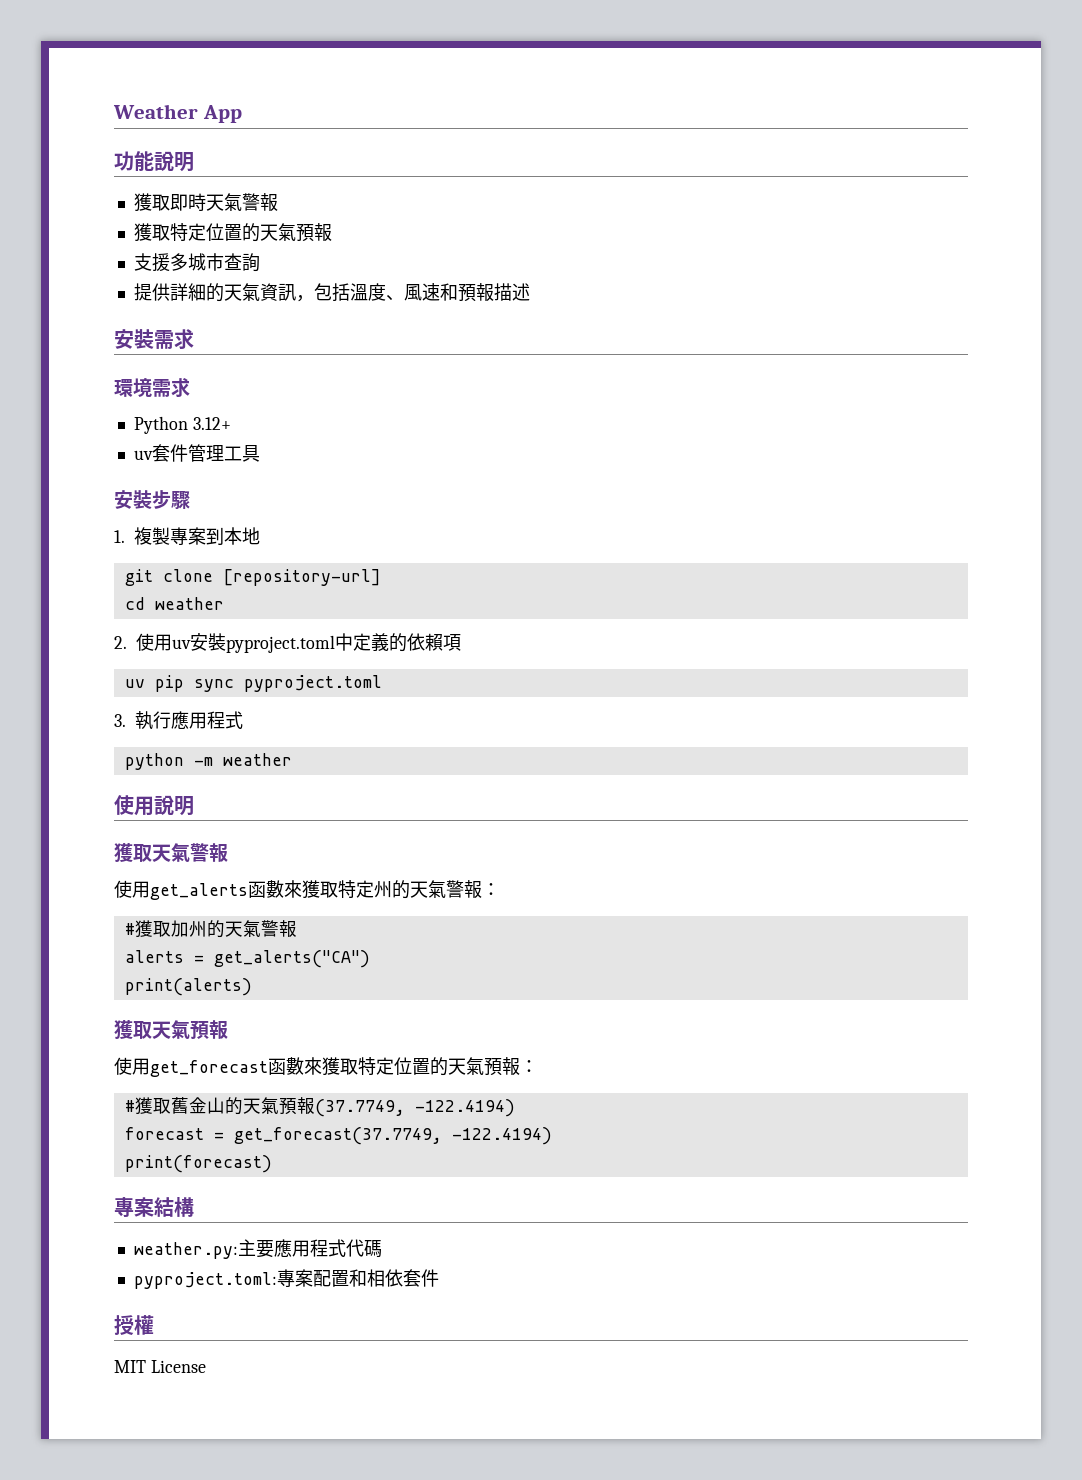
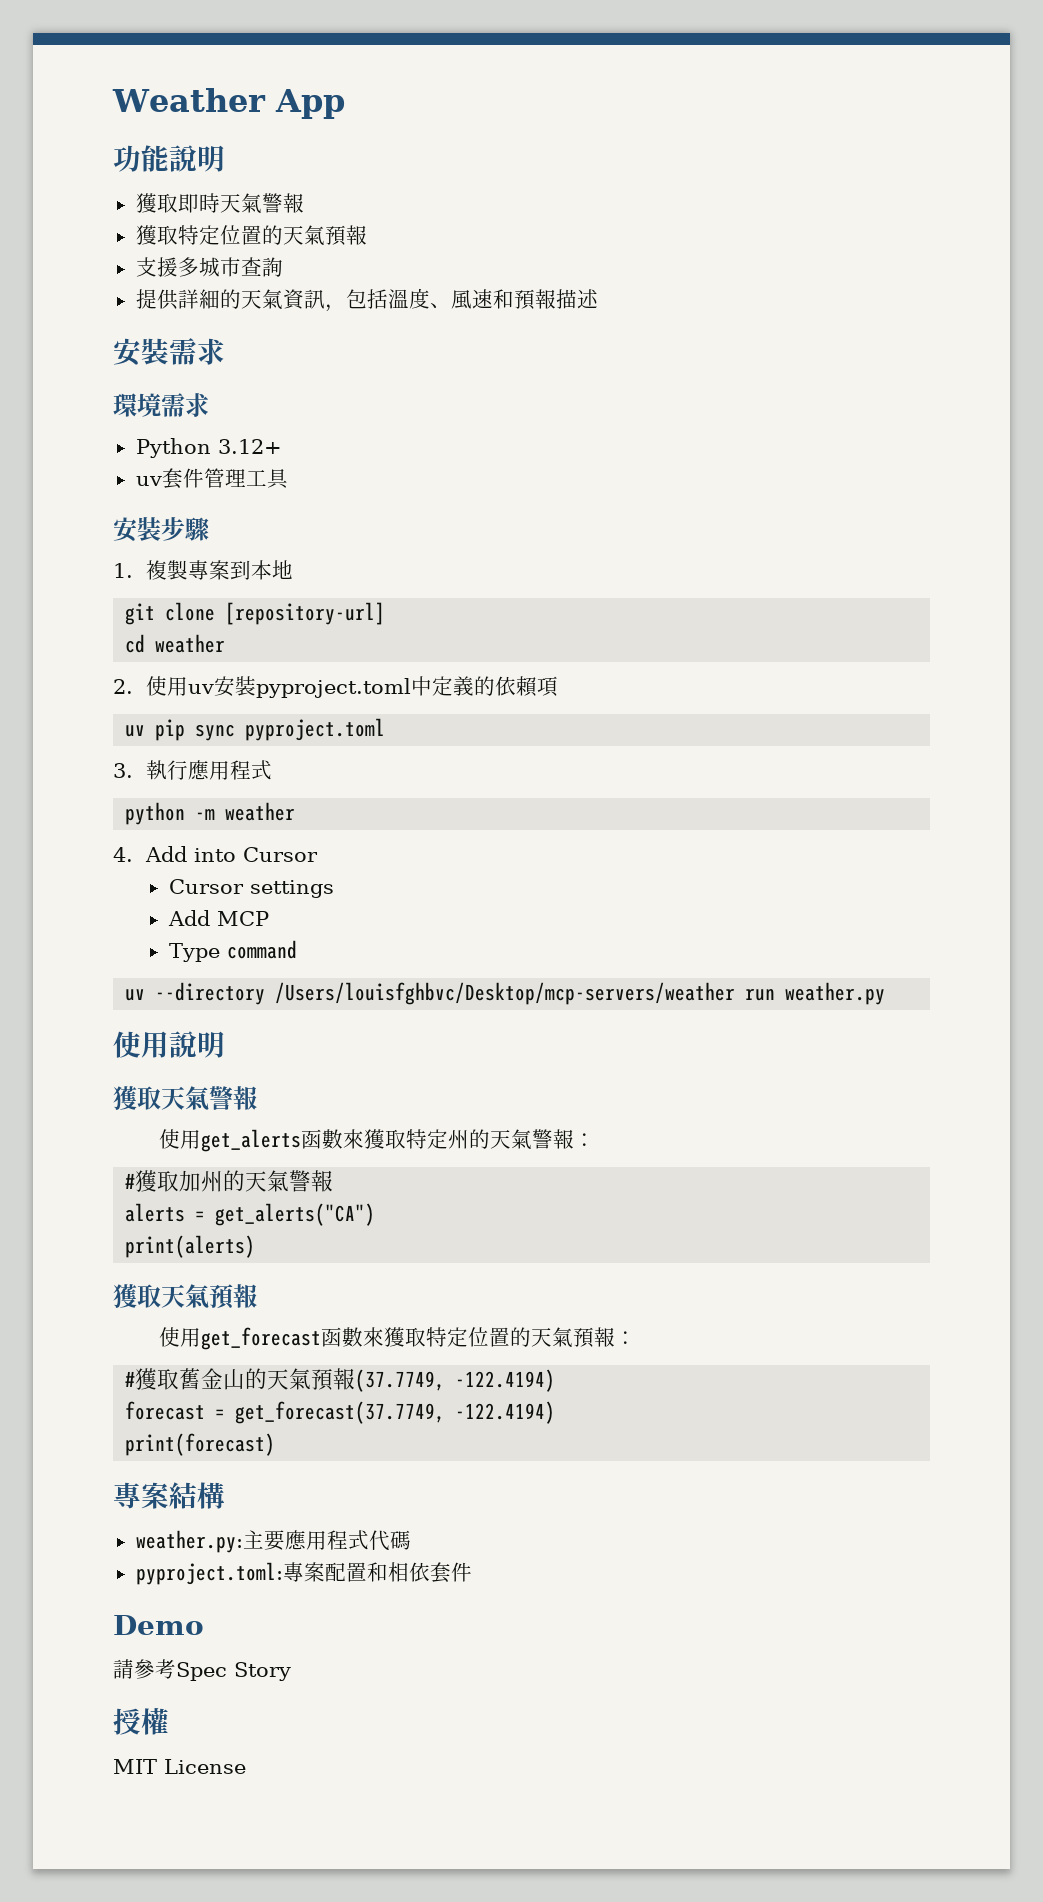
+ 4. Add into Cursor
+ Cursor settings
+ Add MCP
+ Type command
+ uv --directory /Users/louisfghbvc/Desktop/mcp-servers/weather run weather.py
+ Demo
+ 請參考Spec Story

